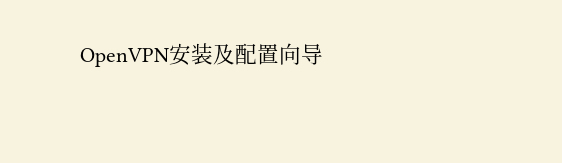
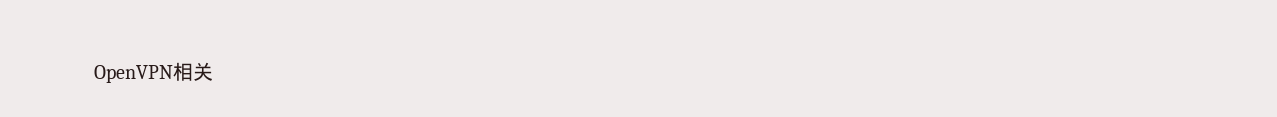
- OpenVPN安装及配置向导
+ OpenVPN相关

